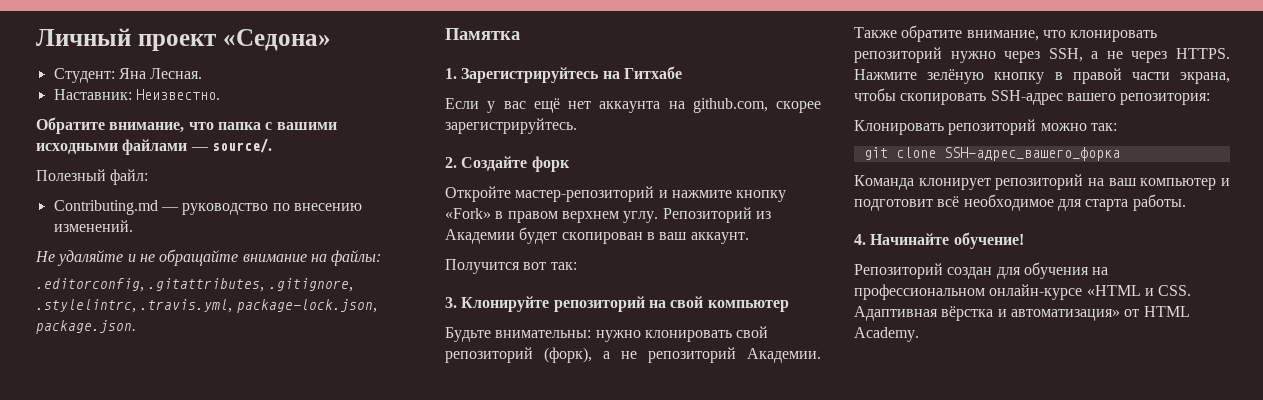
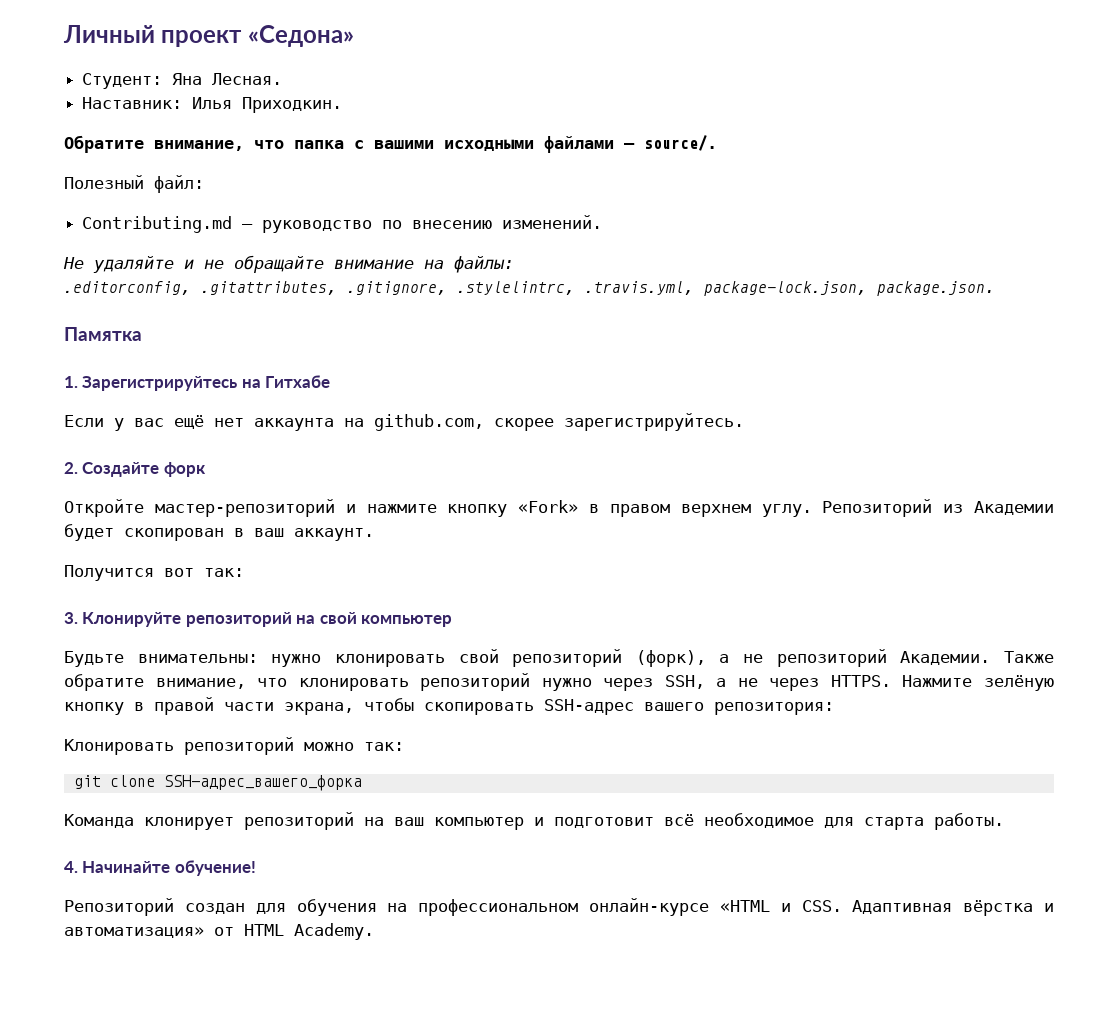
- Наставник: Неизвестно.
+ Наставник: Илья Приходкин.

